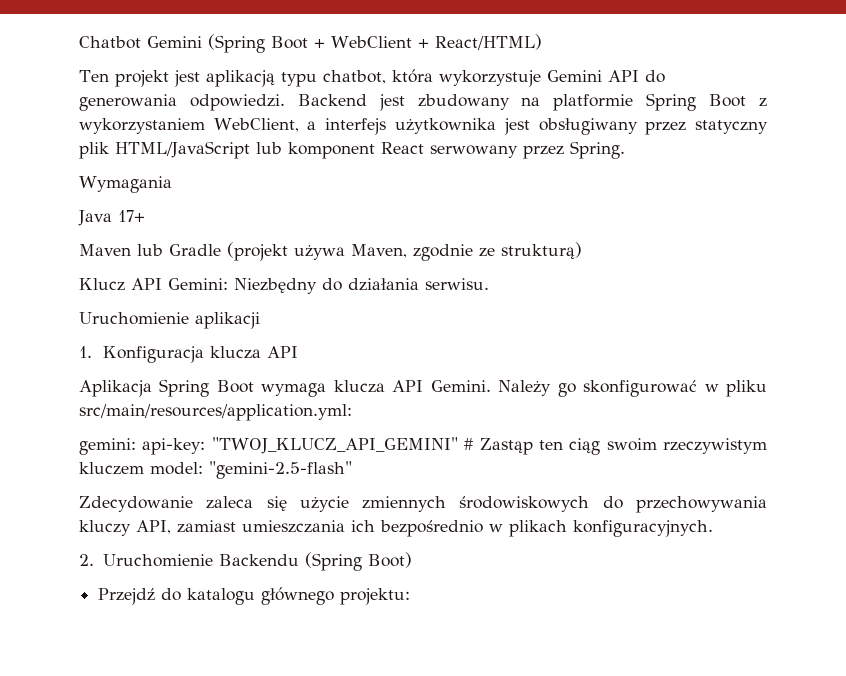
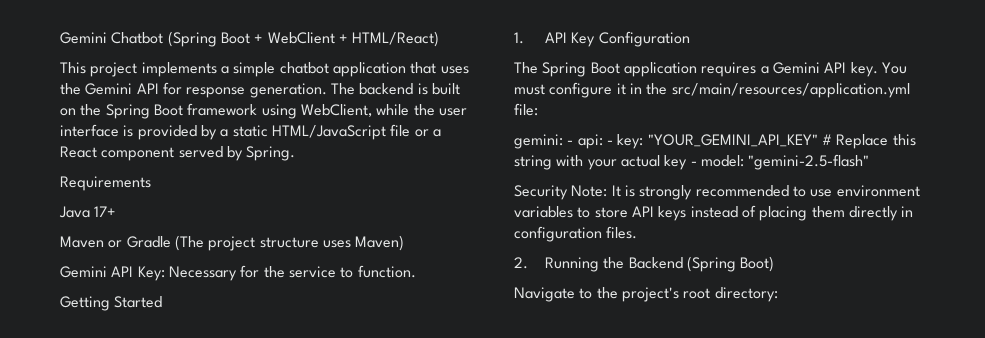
- Chatbot Gemini (Spring Boot + WebClient + React/HTML)
- Ten projekt jest aplikacją typu chatbot, która wykorzystuje Gemini API do generowania odpowiedzi. Backend jest zbudowany na platformie Spring Boot z wykorzystaniem WebClient, a interfejs użytkownika jest obsługiwany przez statyczny plik HTML/JavaScript lub komponent React serwowany przez Spring.
+ Gemini Chatbot (Spring Boot + WebClient + HTML/React)
+ This project implements a simple chatbot application that uses the Gemini API for response generation. The backend is built on the Spring Boot framework using WebClient, while the user interface is provided by a static HTML/JavaScript file or a React component served by Spring.
- Wymagania
+ Requirements
- Maven lub Gradle (projekt używa Maven, zgodnie ze strukturą)
- Klucz API Gemini: Niezbędny do działania serwisu.
- Uruchomienie aplikacji
+ Maven or Gradle (The project structure uses Maven)
+ Gemini API Key: Necessary for the service to function.
+ Getting Started
- 1. Konfiguracja klucza API
- Aplikacja Spring Boot wymaga klucza API Gemini. Należy go skonfigurować w pliku src/main/resources/application.yml:
- gemini: api-key: "TWOJ_KLUCZ_API_GEMINI" # Zastąp ten ciąg swoim rzeczywistym kluczem model: "gemini-2.5-flash"
- Zdecydowanie zaleca się użycie zmiennych środowiskowych do przechowywania kluczy API, zamiast umieszczania ich bezpośrednio w plikach konfiguracyjnych.
- 2. Uruchomienie Backendu (Spring Boot)
- Przejdź do katalogu głównego projektu:
+ 1. API Key Configuration
+ The Spring Boot application requires a Gemini API key. You must configure it in the src/main/resources/application.yml file:
+ gemini: - api: - key: "YOUR_GEMINI_API_KEY" # Replace this string with your actual key - model: "gemini-2.5-flash"
+ Security Note: It is strongly recommended to use environment variables to store API keys instead of placing them directly in configuration files.
+ 2. Running the Backend (Spring Boot)
+ Navigate to the project's root directory:

